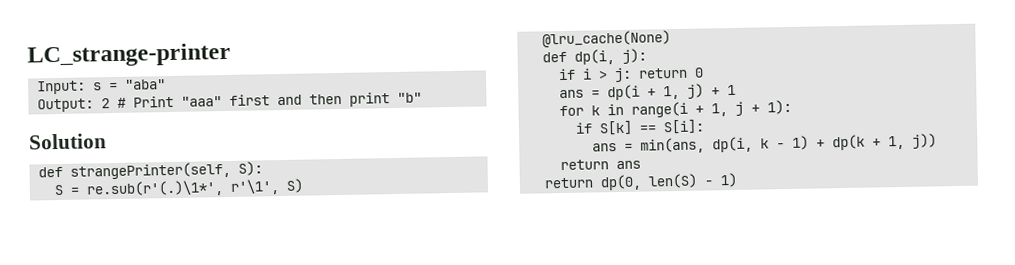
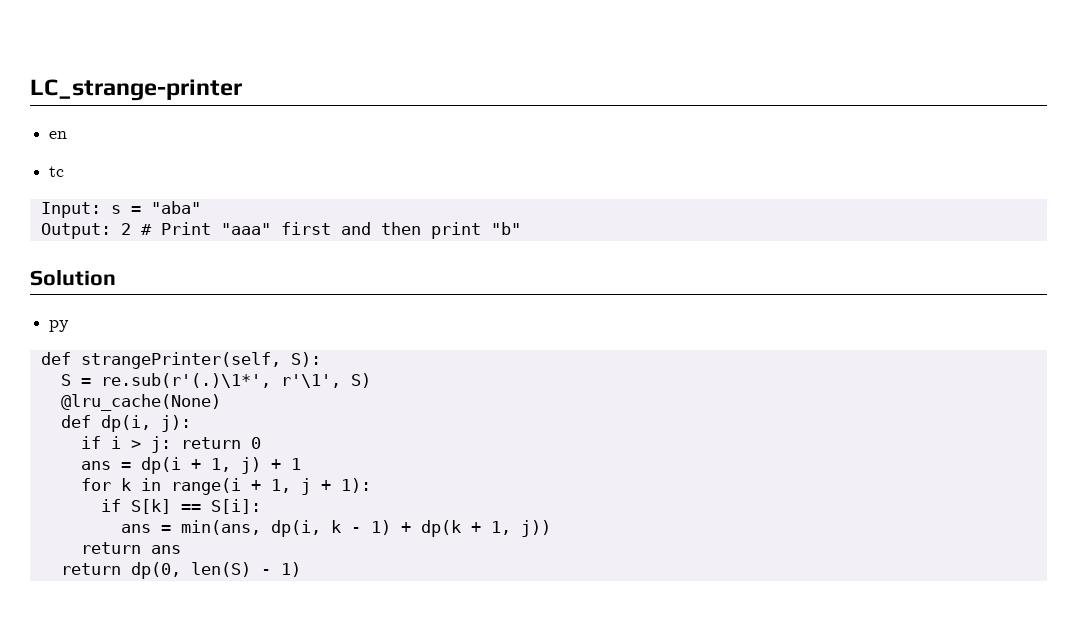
+ en
+ tc
+ py

